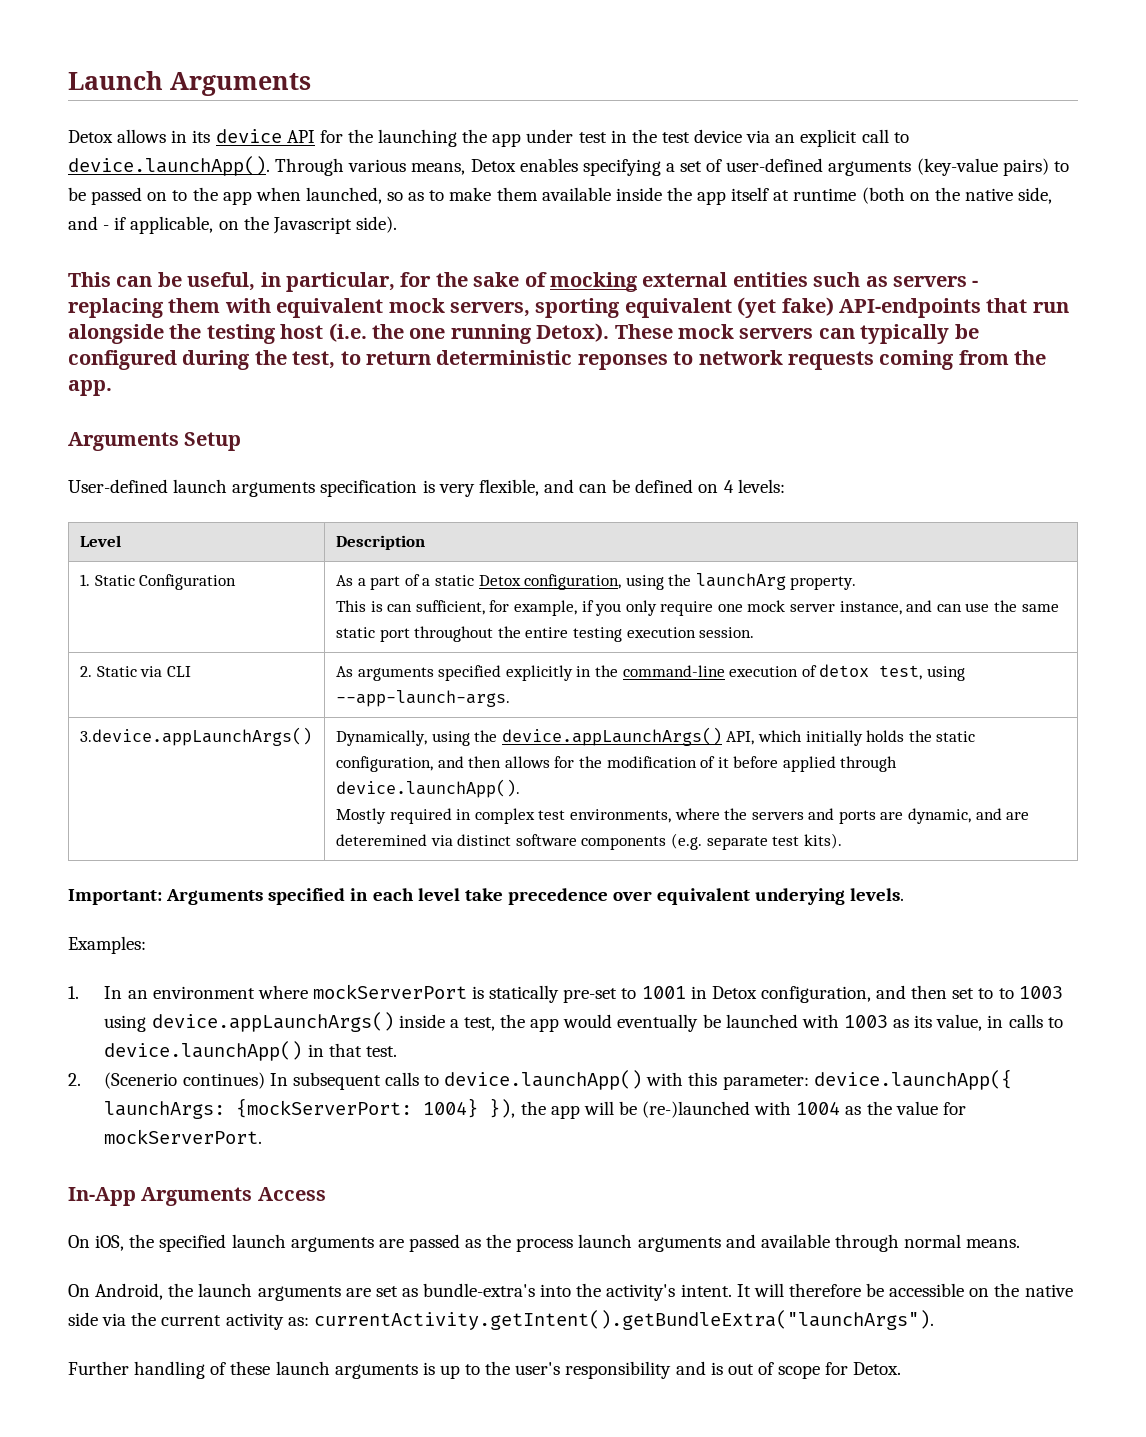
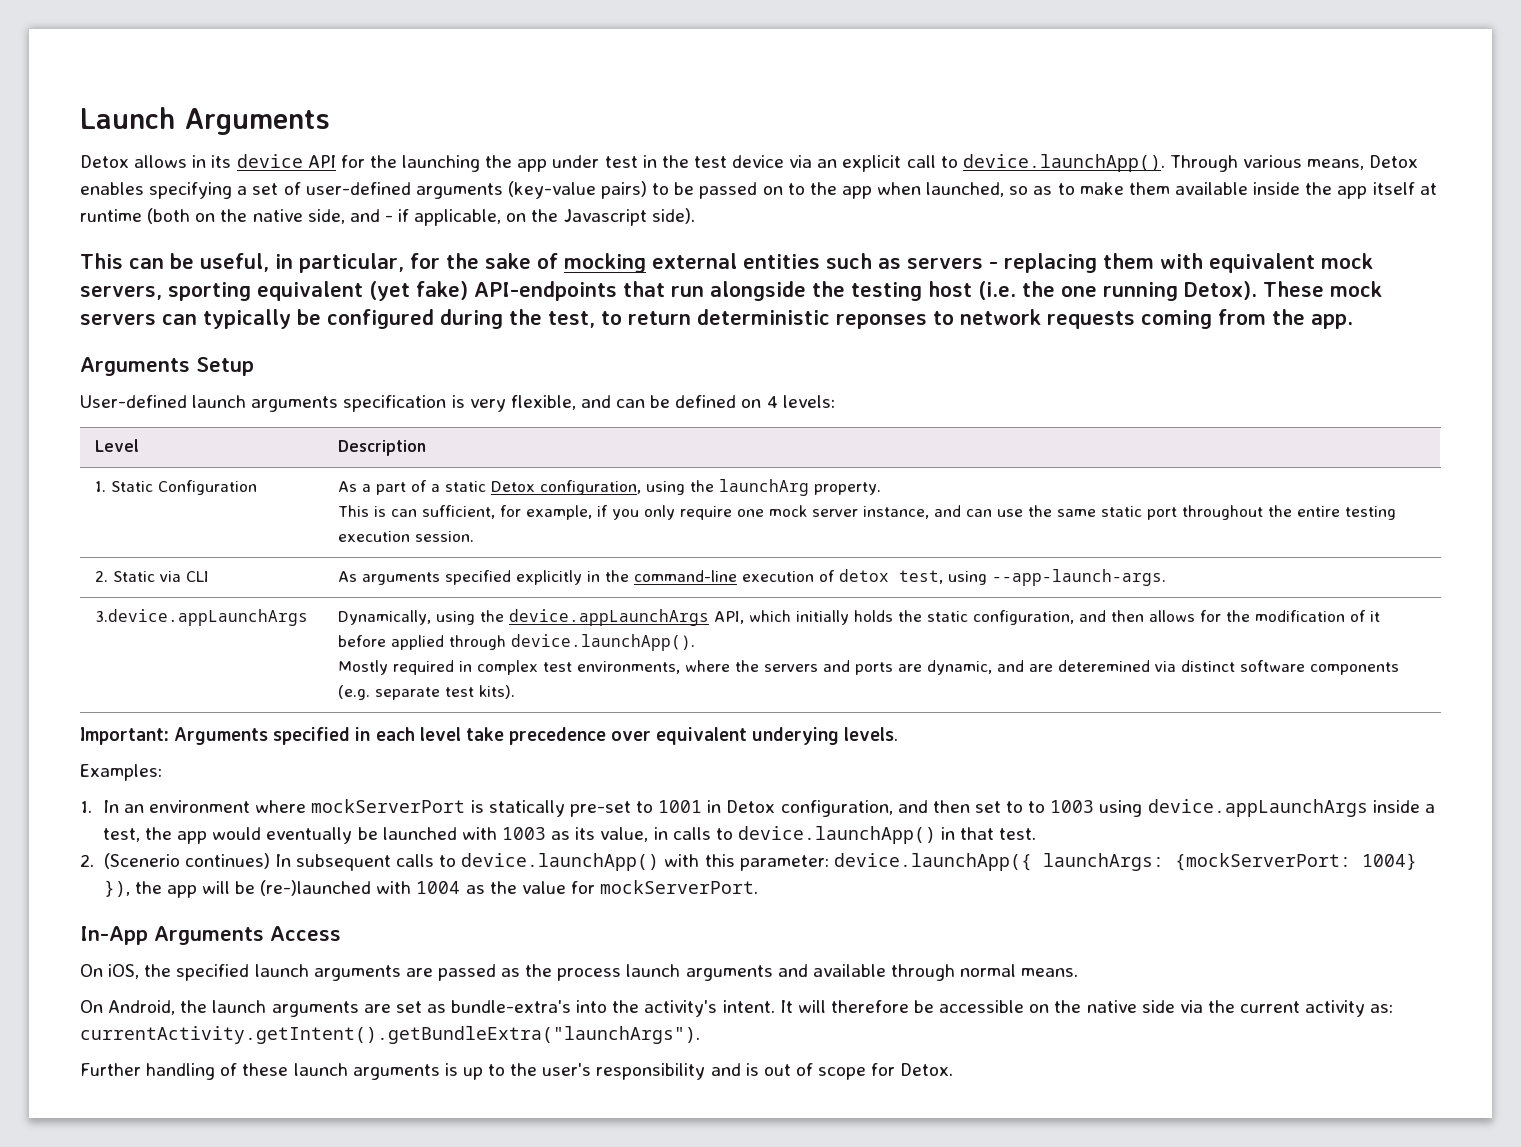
- 3.device.appLaunchArgs()
+ 3.device.appLaunchArgs
- Dynamically, using the device.appLaunchArgs() API, which initially holds the static configuration, and then allows for the modification of it before applied through device.launchApp().
+ Dynamically, using the device.appLaunchArgs API, which initially holds the static configuration, and then allows for the modification of it before applied through device.launchApp().
- 1. In an environment where mockServerPort is statically pre-set to 1001 in Detox configuration, and then set to to 1003 using device.appLaunchArgs() inside a test, the app would eventually be launched with 1003 as its value, in calls to device.launchApp() in that test.
+ 1. In an environment where mockServerPort is statically pre-set to 1001 in Detox configuration, and then set to to 1003 using device.appLaunchArgs inside a test, the app would eventually be launched with 1003 as its value, in calls to device.launchApp() in that test.

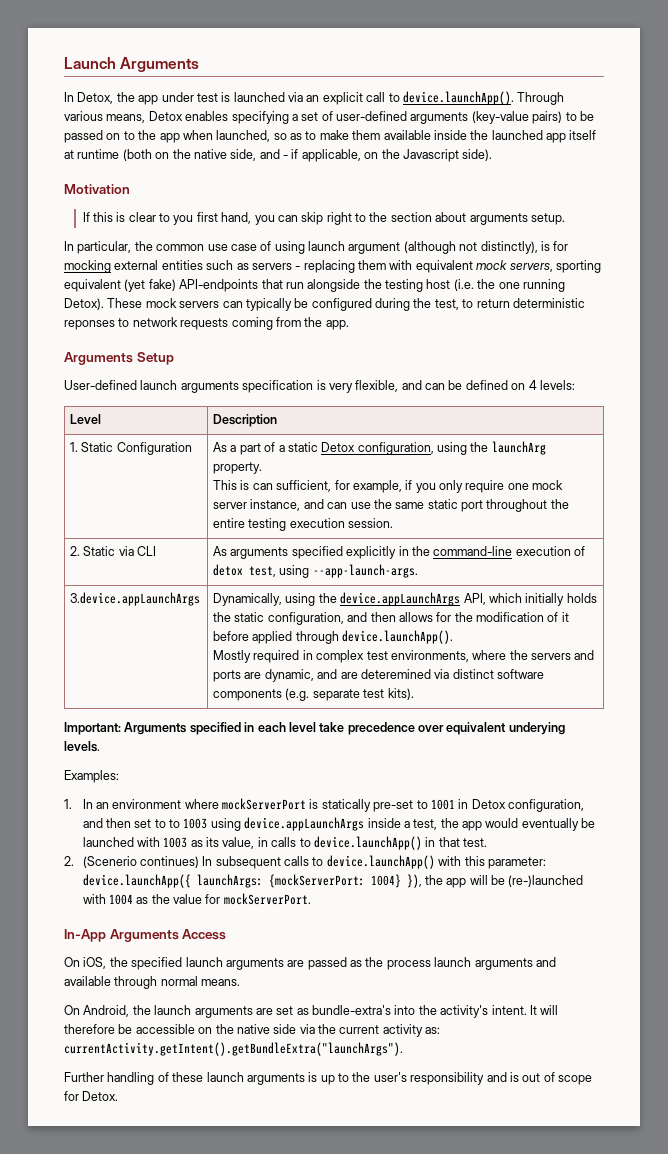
- Detox allows in its device API for the launching the app under test in the test device via an explicit call to device.launchApp(). Through various means, Detox enables specifying a set of user-defined arguments (key-value pairs) to be passed on to the app when launched, so as to make them available inside the app itself at runtime (both on the native side, and - if applicable, on the Javascript side).
+ In Detox, the app under test is launched via an explicit call to device.launchApp(). Through various means, Detox enables specifying a set of user-defined arguments (key-value pairs) to be passed on to the app when launched, so as to make them available inside the launched app itself at runtime (both on the native side, and - if applicable, on the Javascript side).
- This can be useful, in particular, for the sake of mocking external entities such as servers - replacing them with equivalent mock servers, sporting equivalent (yet fake) API-endpoints that run alongside the testing host (i.e. the one running Detox).
+ Motivation
+ If this is clear to you first hand, you can skip right to the section about arguments setup.
+ In particular, the common use case of using launch argument (although not distinctly), is for mocking external entities such as servers - replacing them with equivalent mock servers, sporting equivalent (yet fake) API-endpoints that run alongside the testing host (i.e. the one running Detox).

